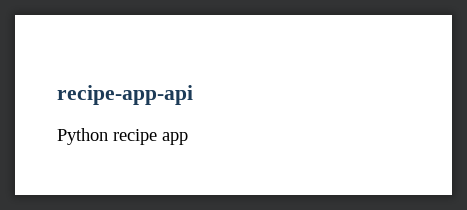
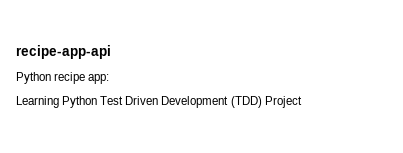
- Python recipe app
+ Python recipe app:
+ Learning Python Test Driven Development (TDD) Project

